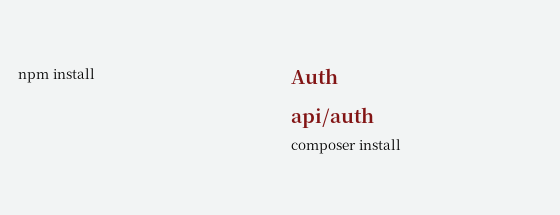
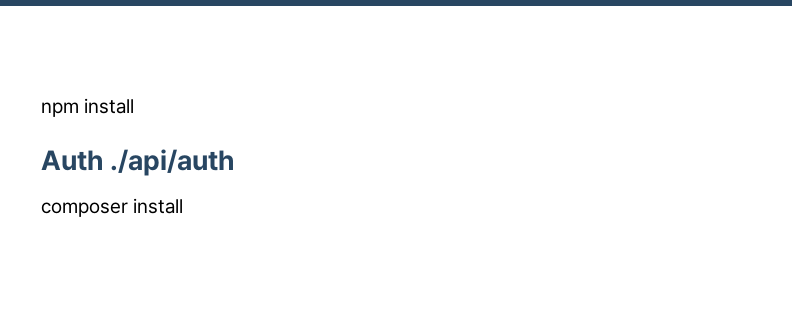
- Auth
- api/auth
+ Auth ./api/auth

